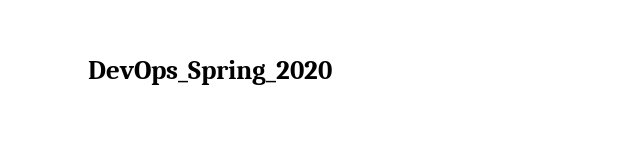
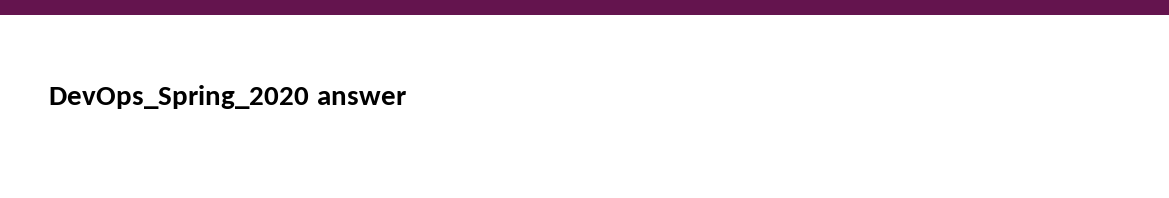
- DevOps_Spring_2020
+ DevOps_Spring_2020 answer

